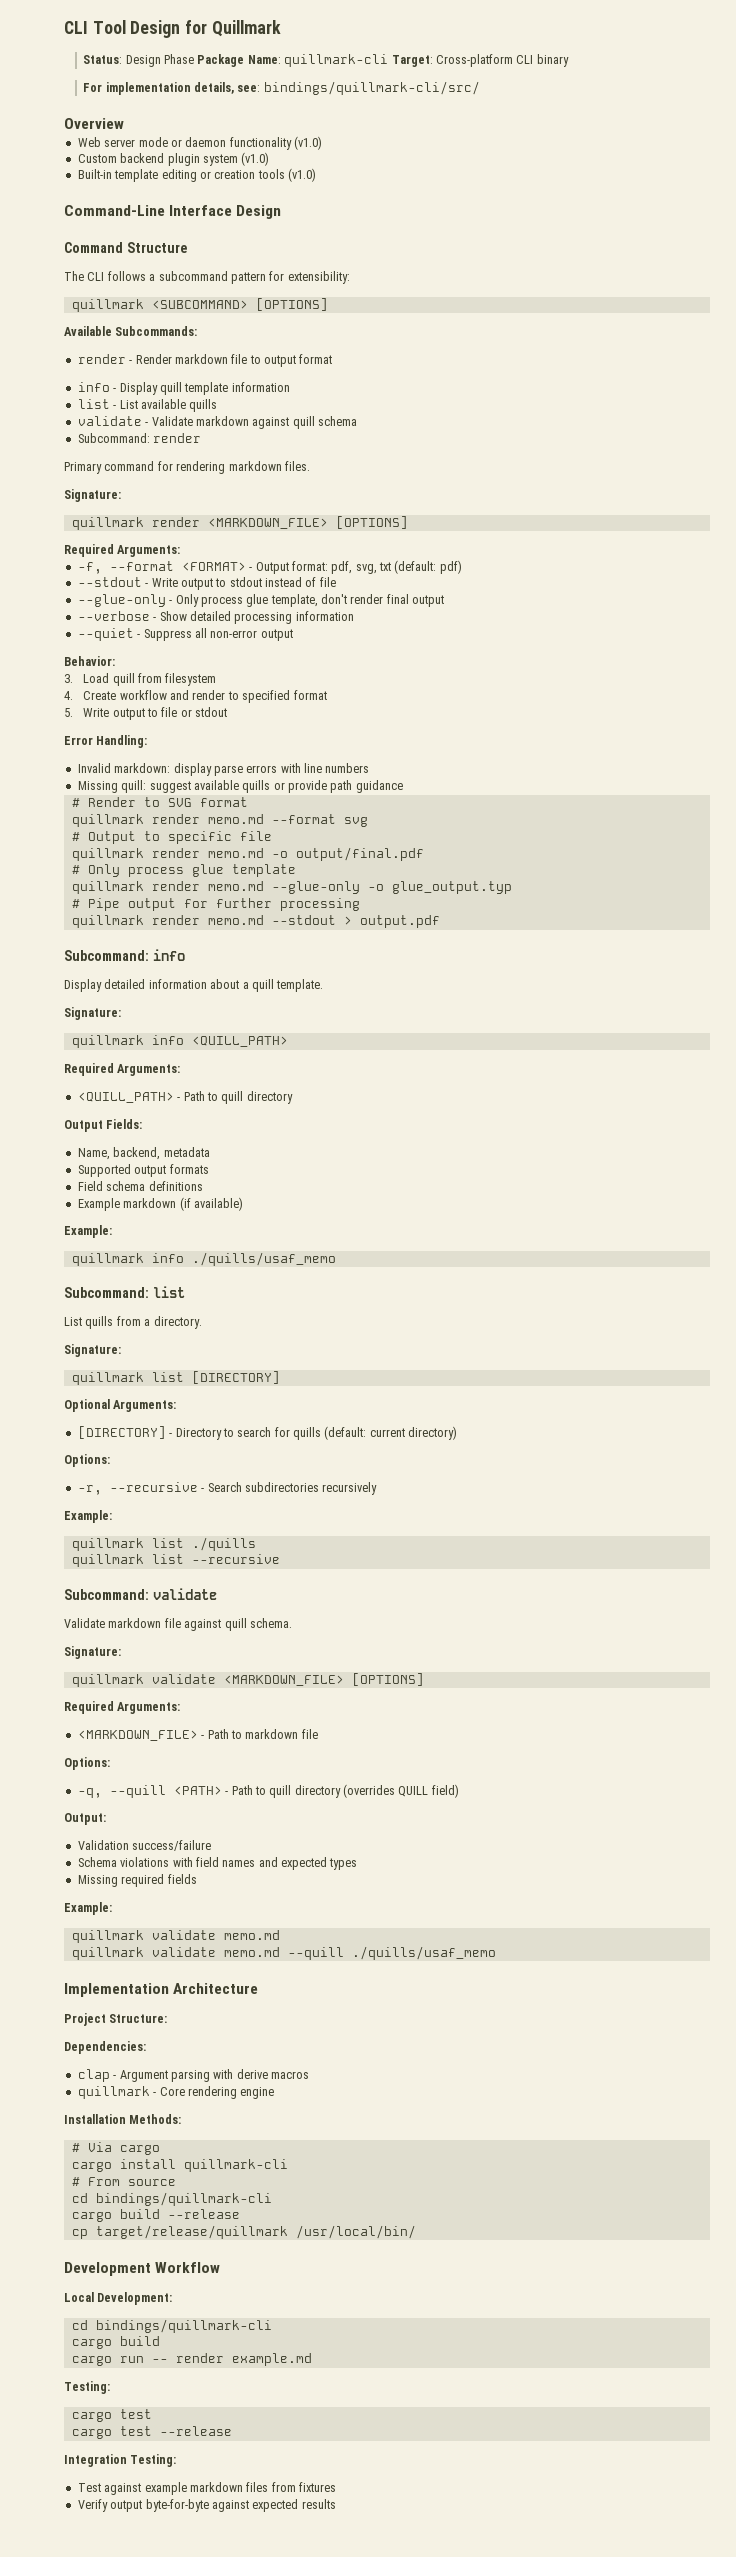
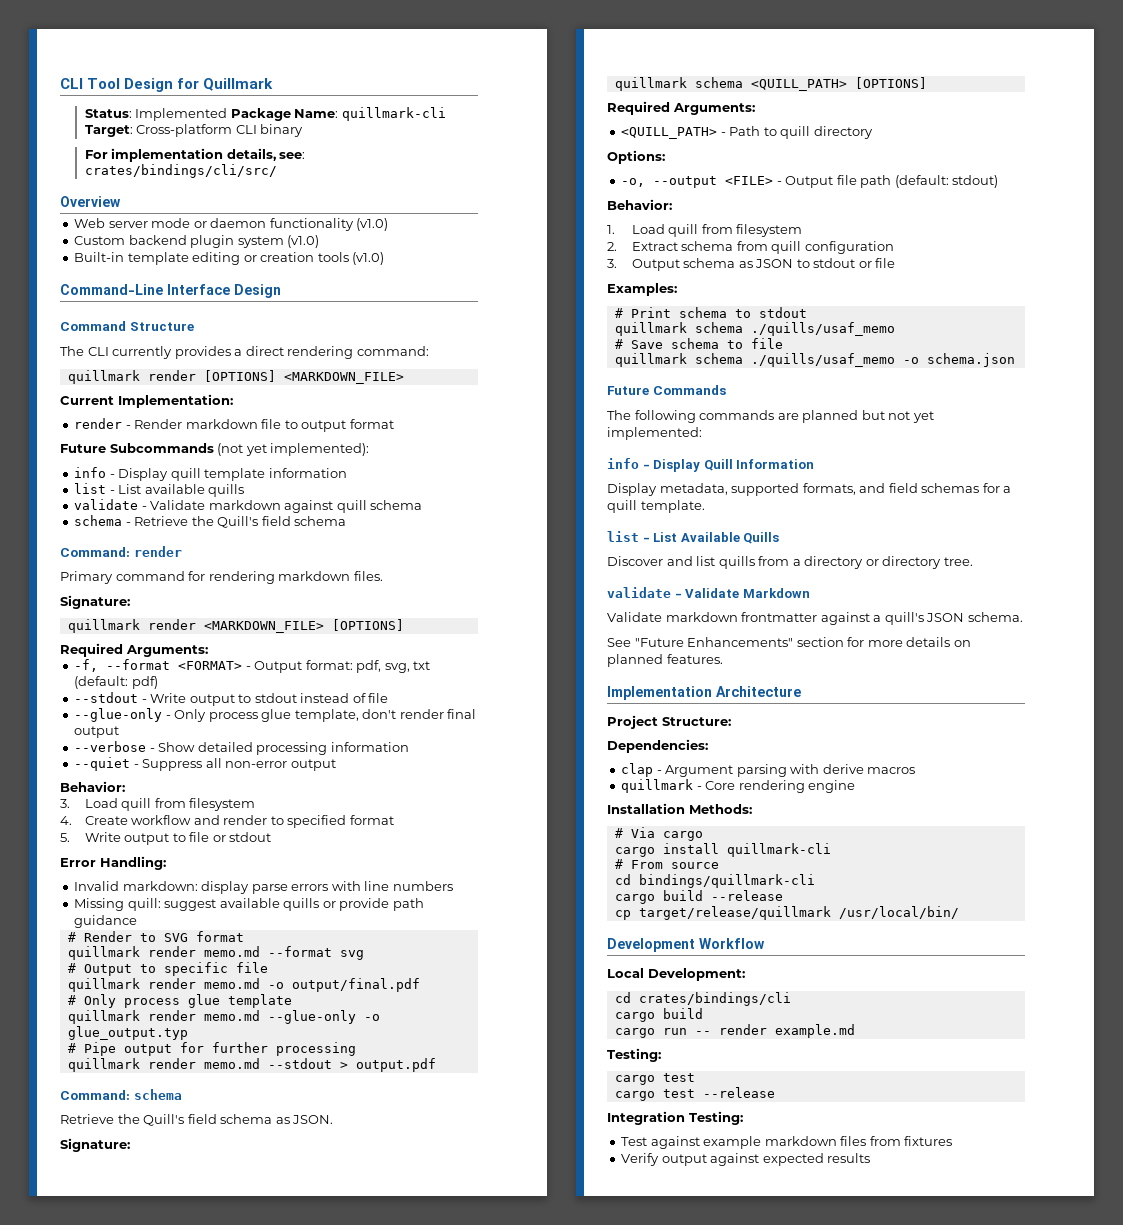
- Status: Design Phase Package Name: quillmark-cli Target: Cross-platform CLI binary
+ Status: Implemented Package Name: quillmark-cli Target: Cross-platform CLI binary
- For implementation details, see: bindings/quillmark-cli/src/
+ For implementation details, see: crates/bindings/cli/src/
- The CLI follows a subcommand pattern for extensibility:
- quillmark <SUBCOMMAND> [OPTIONS]
- Available Subcommands:
+ The CLI currently provides a direct rendering command:
+ quillmark render [OPTIONS] <MARKDOWN_FILE>
+ Current Implementation:
+ Future Subcommands (not yet implemented):
- Subcommand: render
+ schema - Retrieve the Quill's field schema
+ Command: render
- Subcommand: info
- Display detailed information about a quill template.
+ Command: schema
+ Retrieve the Quill's field schema as JSON.
  Signature:
- quillmark info <QUILL_PATH>
+ quillmark schema <QUILL_PATH> [OPTIONS]
- Output Fields:
- Name, backend, metadata
- Supported output formats
- Field schema definitions
- Example markdown (if available)
- Example:
- quillmark info ./quills/usaf_memo
- Subcommand: list
- List quills from a directory.
- Signature:
- quillmark list [DIRECTORY]
- Optional Arguments:
- [DIRECTORY] - Directory to search for quills (default: current directory)
  Options:
- -r, --recursive - Search subdirectories recursively
- Example:
- quillmark list ./quills
- quillmark list --recursive
- Subcommand: validate
- Validate markdown file against quill schema.
- Signature:
- quillmark validate <MARKDOWN_FILE> [OPTIONS]
- Required Arguments:
- <MARKDOWN_FILE> - Path to markdown file
- Options:
- -q, --quill <PATH> - Path to quill directory (overrides QUILL field)
- Output:
- Validation success/failure
- Schema violations with field names and expected types
- Missing required fields
- Example:
- quillmark validate memo.md
- quillmark validate memo.md --quill ./quills/usaf_memo
+ -o, --output <FILE> - Output file path (default: stdout)
+ Behavior:
+ 1. Load quill from filesystem
+ 2. Extract schema from quill configuration
+ 3. Output schema as JSON to stdout or file
+ Examples:
+ # Print schema to stdout
+ quillmark schema ./quills/usaf_memo
+ # Save schema to file
+ quillmark schema ./quills/usaf_memo -o schema.json
+ Future Commands
+ The following commands are planned but not yet implemented:
+ info - Display Quill Information
+ Display metadata, supported formats, and field schemas for a quill template.
+ list - List Available Quills
+ Discover and list quills from a directory or directory tree.
+ validate - Validate Markdown
+ Validate markdown frontmatter against a quill's JSON schema.
+ See "Future Enhancements" section for more details on planned features.
  Local Development:
- cd bindings/quillmark-cli
+ cd crates/bindings/cli
- Verify output byte-for-byte against expected results
+ Verify output against expected results

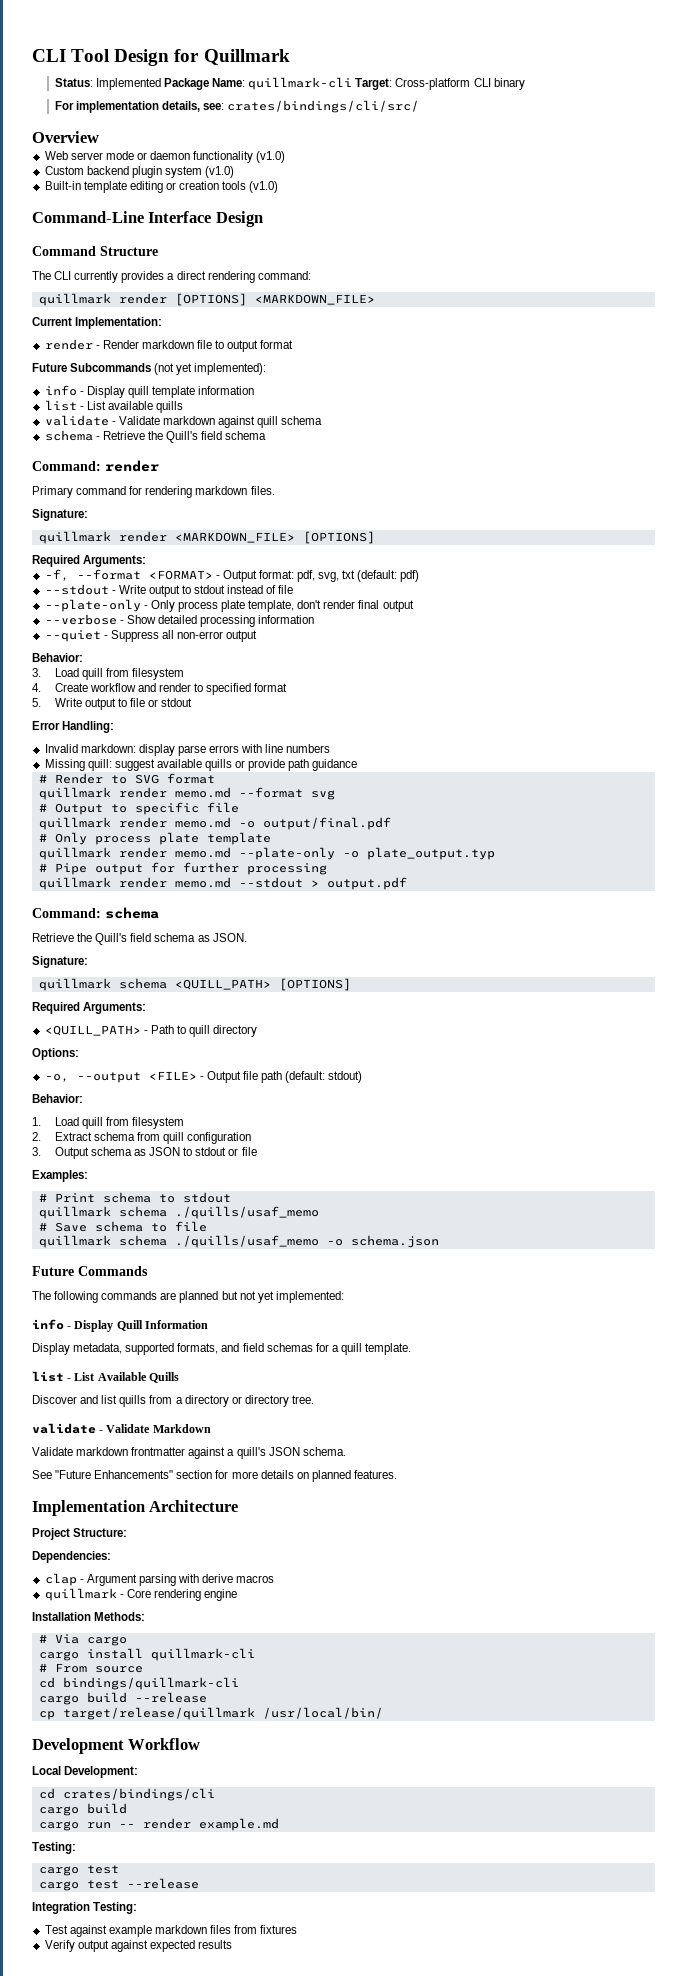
- --glue-only - Only process glue template, don't render final output
+ --plate-only - Only process plate template, don't render final output
- # Only process glue template
+ # Only process plate template
- quillmark render memo.md --glue-only -o glue_output.typ
+ quillmark render memo.md --plate-only -o plate_output.typ

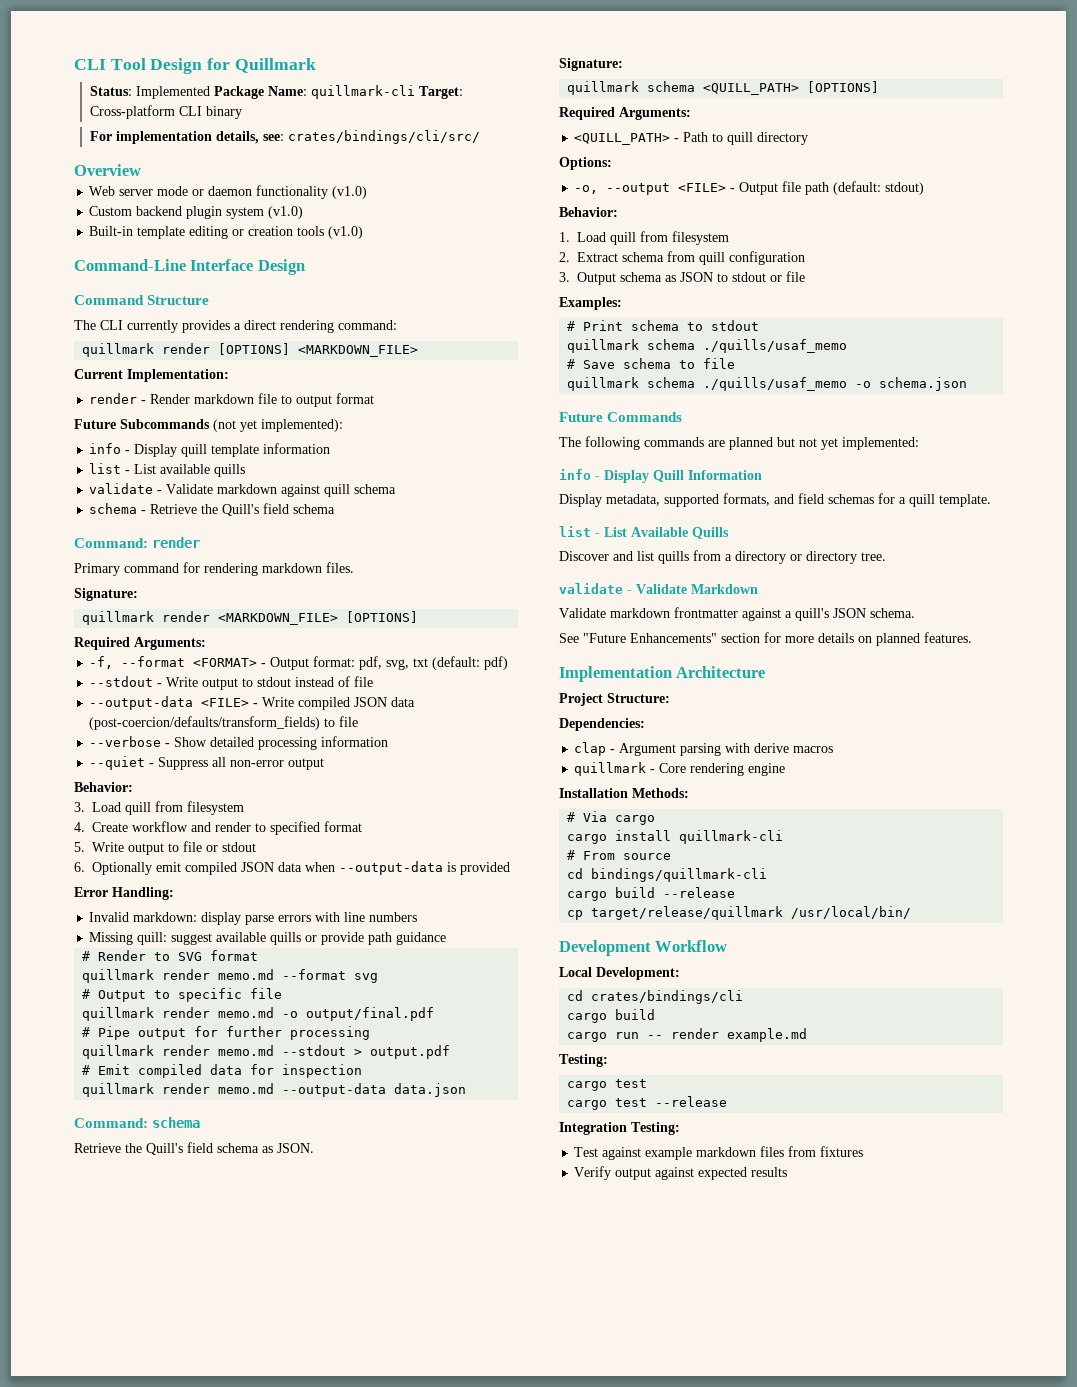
- --plate-only - Only process plate template, don't render final output
+ --output-data <FILE> - Write compiled JSON data (post-coercion/defaults/transform_fields) to file
+ 6. Optionally emit compiled JSON data when --output-data is provided
- # Only process plate template
- quillmark render memo.md --plate-only -o plate_output.typ
+ # Emit compiled data for inspection
+ quillmark render memo.md --output-data data.json

